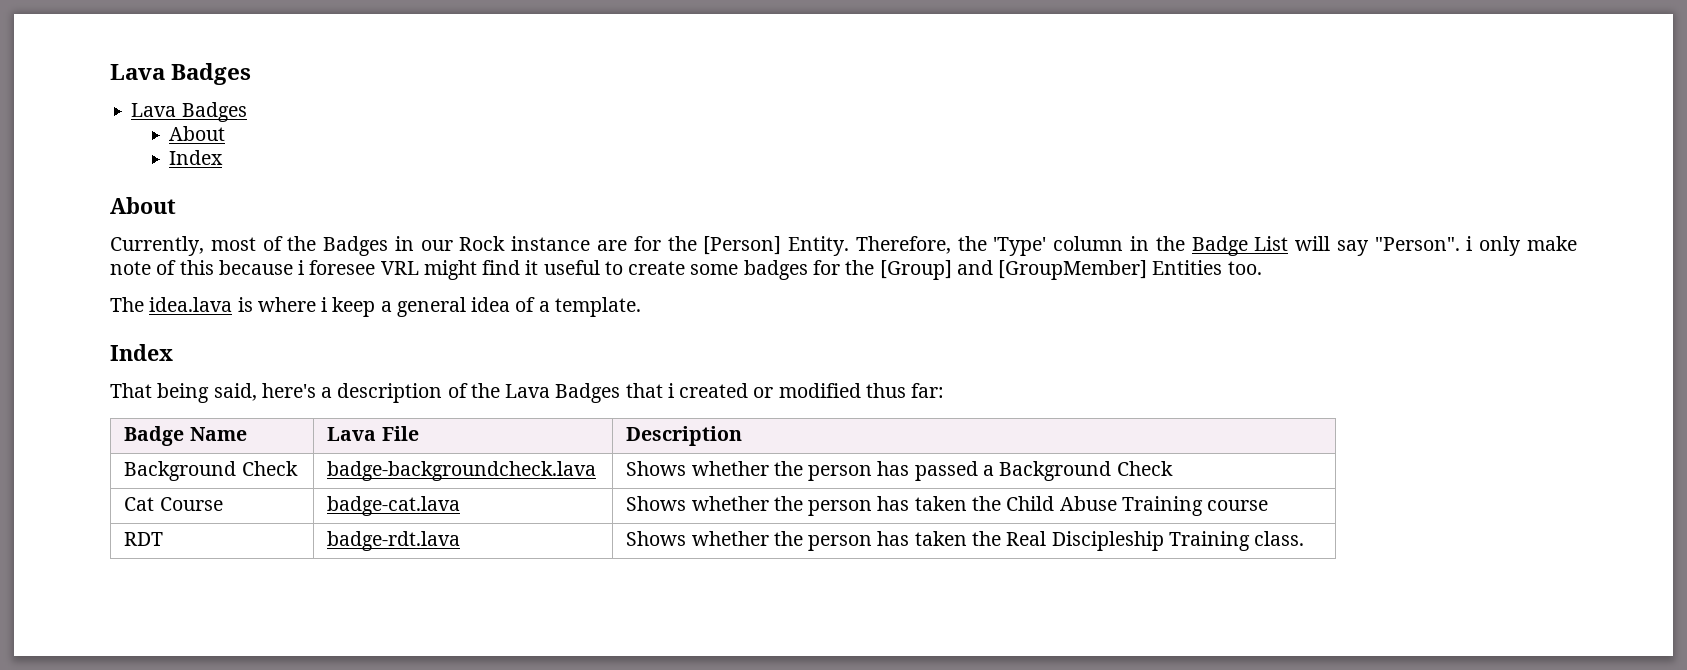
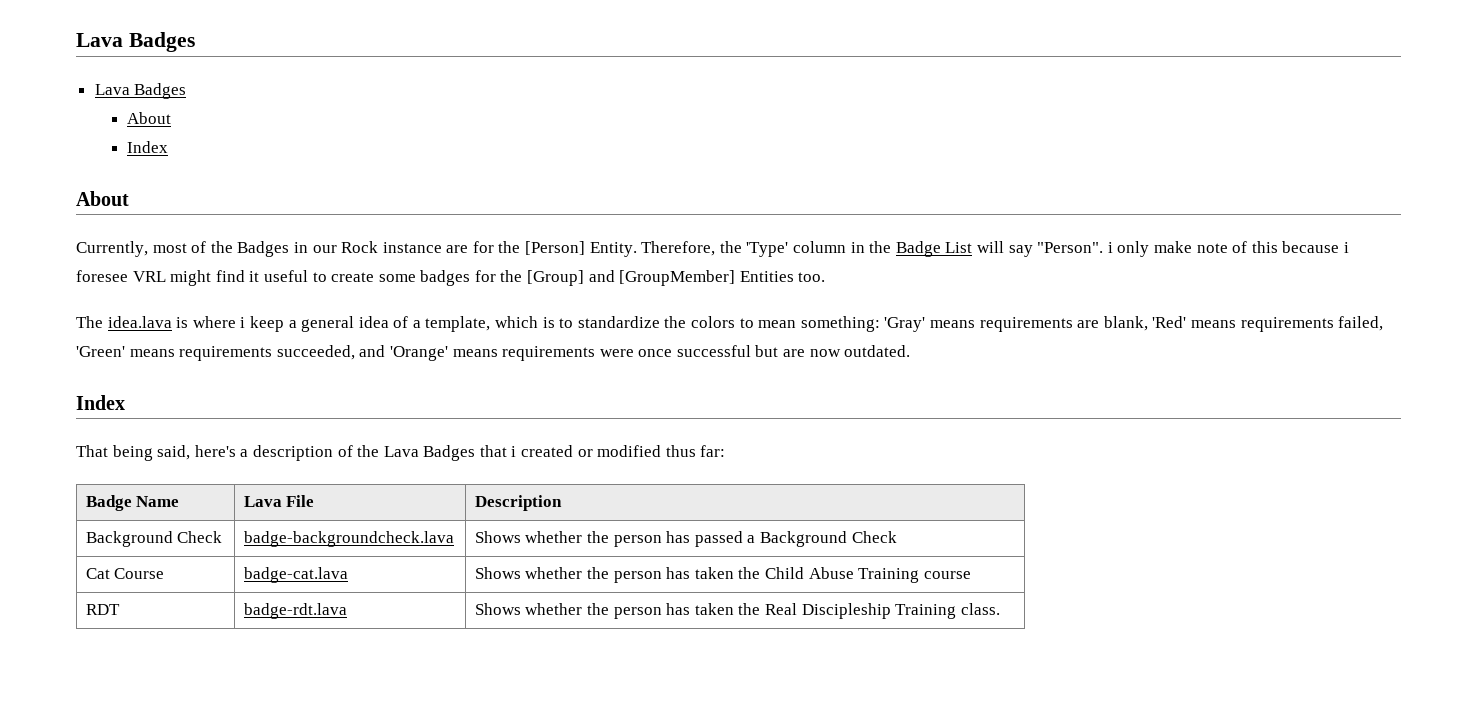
- The idea.lava is where i keep a general idea of a template.
+ The idea.lava is where i keep a general idea of a template, which is to standardize the colors to mean something: 'Gray' means requirements are blank, 'Red' means requirements failed, 'Green' means requirements succeeded, and 'Orange' means requirements were once successful but are now outdated.

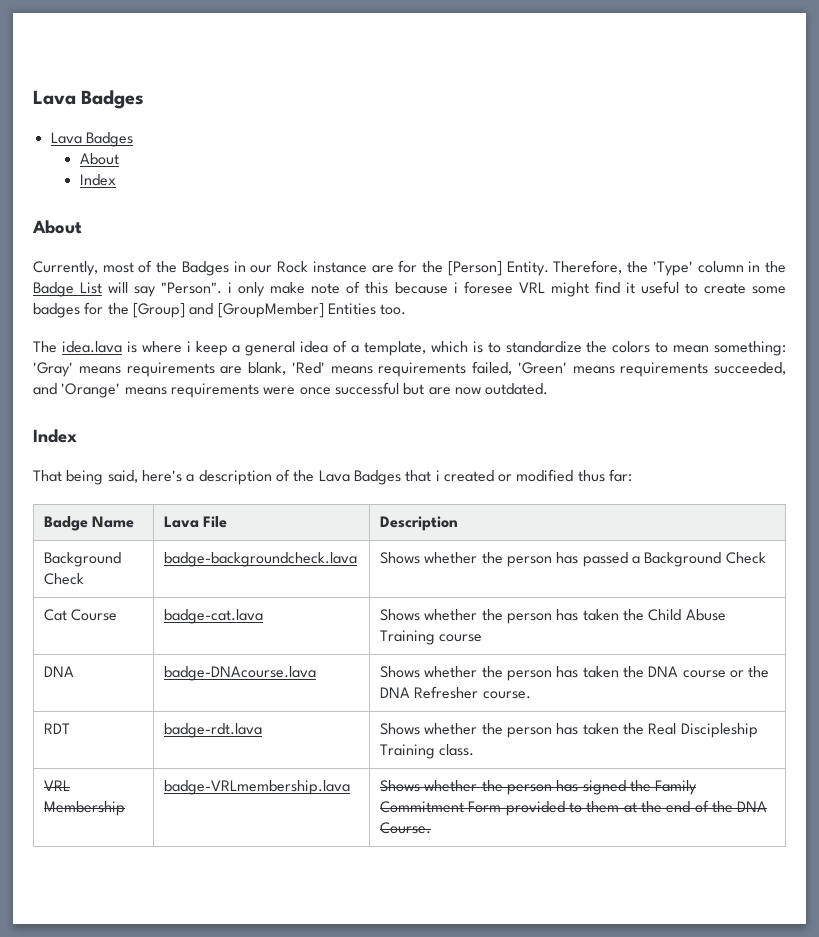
+ DNA | badge-DNAcourse.lava | Shows whether the person has taken the DNA course or the DNA Refresher course.
+ VRL Membership | badge-VRLmembership.lava | Shows whether the person has signed the Family Commitment Form provided to them at the end of the DNA Course.

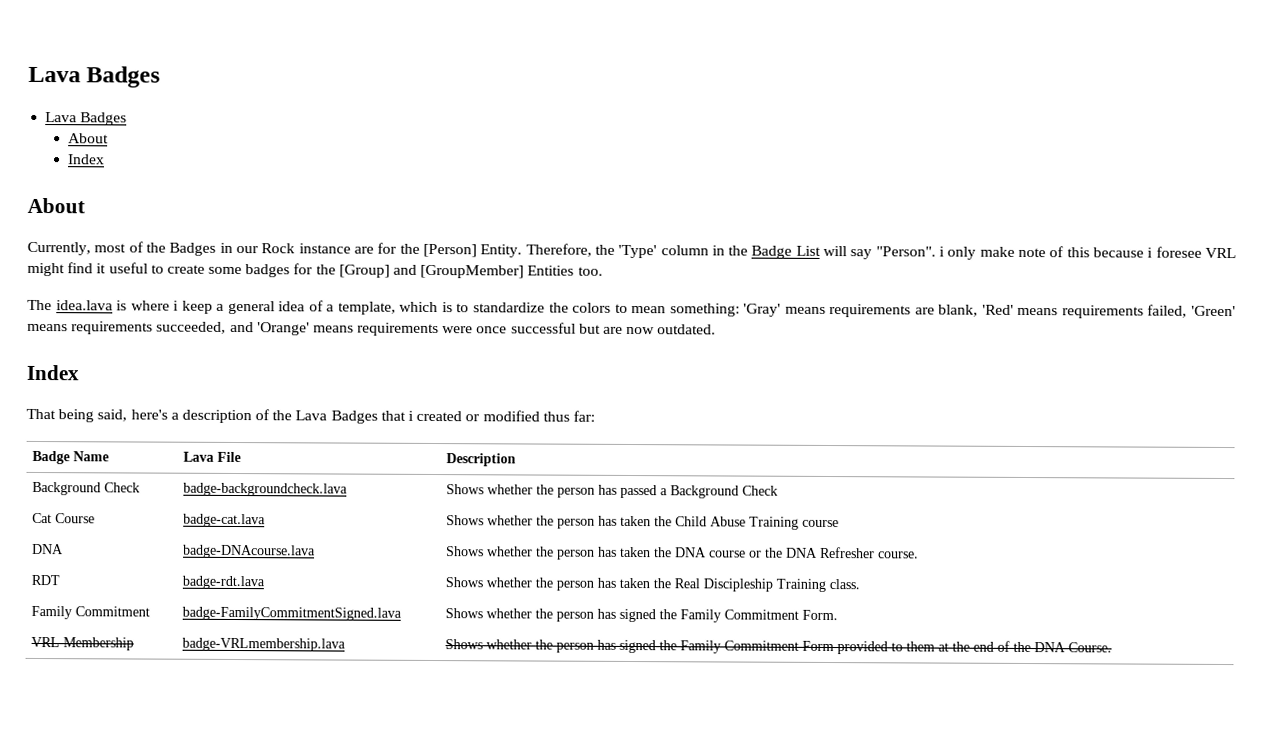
+ Family Commitment | badge-FamilyCommitmentSigned.lava | Shows whether the person has signed the Family Commitment Form.

